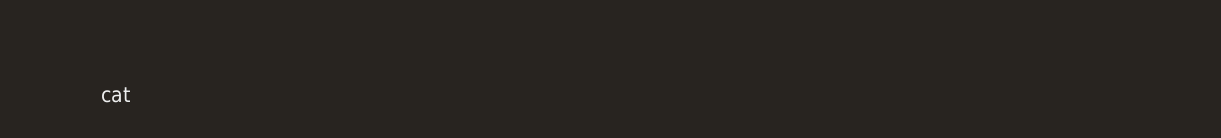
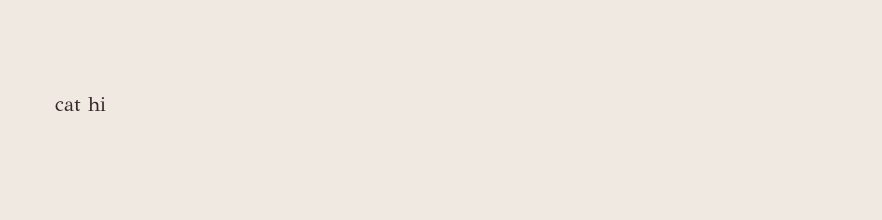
- cat
+ cat hi

